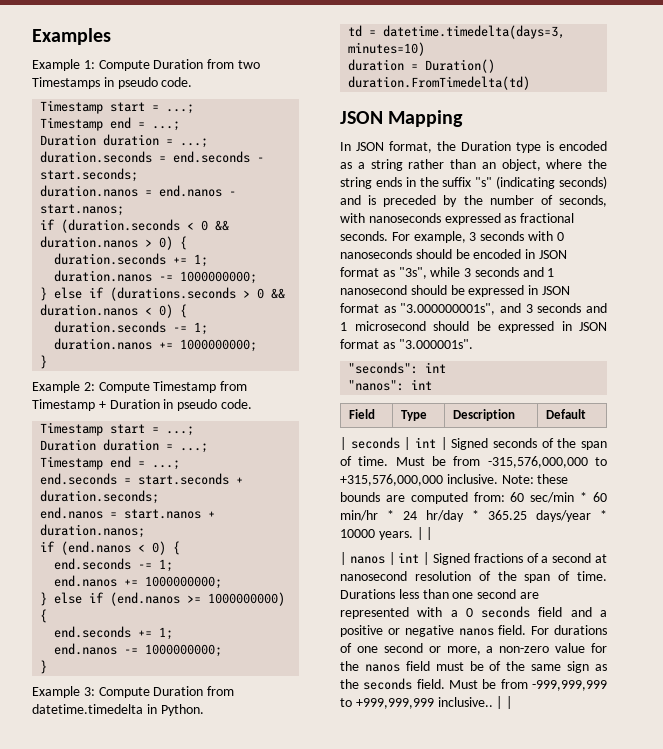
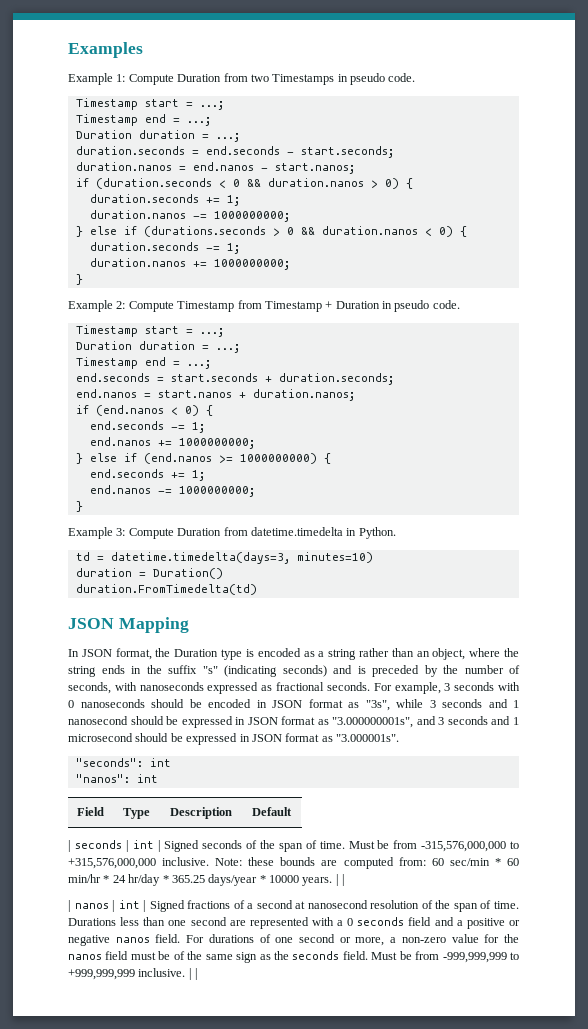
- Must be from -999,999,999 to +999,999,999 inclusive..
+ Must be from -999,999,999 to +999,999,999 inclusive.

